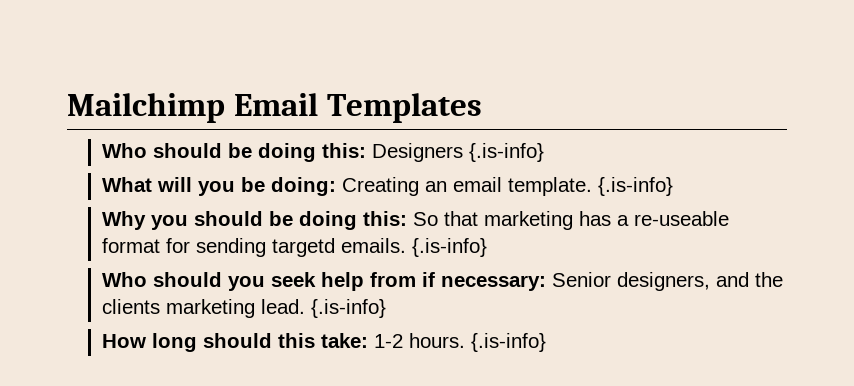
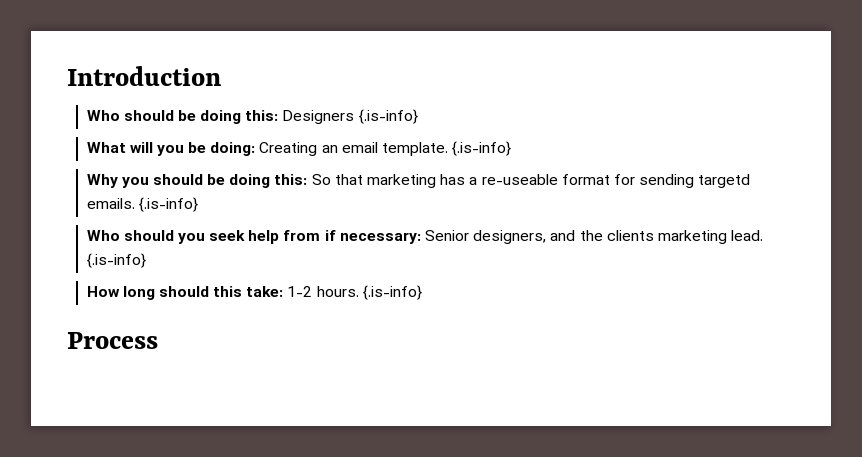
- Mailchimp Email Templates
+ Introduction
+ Process

